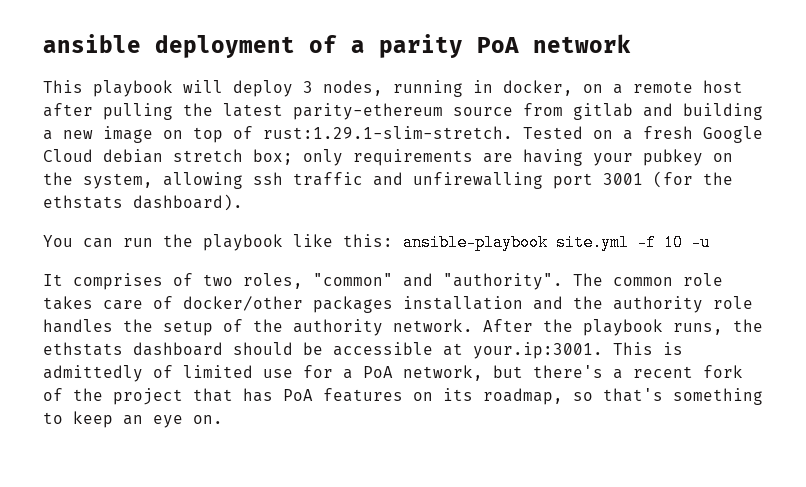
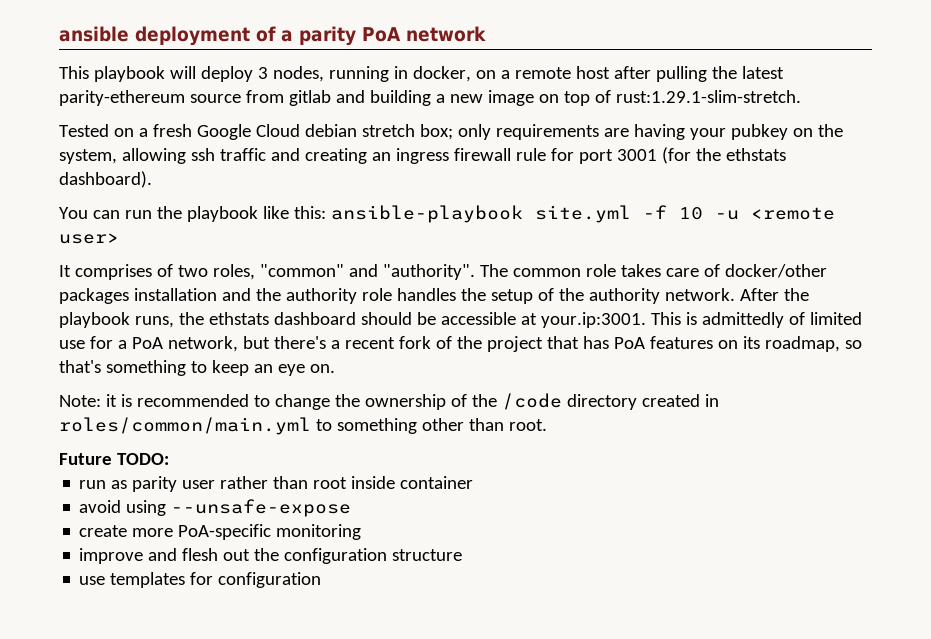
- This playbook will deploy 3 nodes, running in docker, on a remote host after pulling the latest parity-ethereum source from gitlab and building a new image on top of rust:1.29.1-slim-stretch. Tested on a fresh Google Cloud debian stretch box; only requirements are having your pubkey on the system, allowing ssh traffic and unfirewalling port 3001 (for the ethstats dashboard).
+ This playbook will deploy 3 nodes, running in docker, on a remote host after pulling the latest parity-ethereum source from gitlab and building a new image on top of rust:1.29.1-slim-stretch.
+ Tested on a fresh Google Cloud debian stretch box; only requirements are having your pubkey on the system, allowing ssh traffic and creating an ingress firewall rule for port 3001 (for the ethstats dashboard).
- You can run the playbook like this: ansible-playbook site.yml -f 10 -u
+ You can run the playbook like this: ansible-playbook site.yml -f 10 -u <remote user>
+ Note: it is recommended to change the ownership of the /code directory created in roles/common/main.yml to something other than root.
+ Future TODO:
+ run as parity user rather than root inside container
+ avoid using --unsafe-expose
+ create more PoA-specific monitoring
+ improve and flesh out the configuration structure
+ use templates for configuration

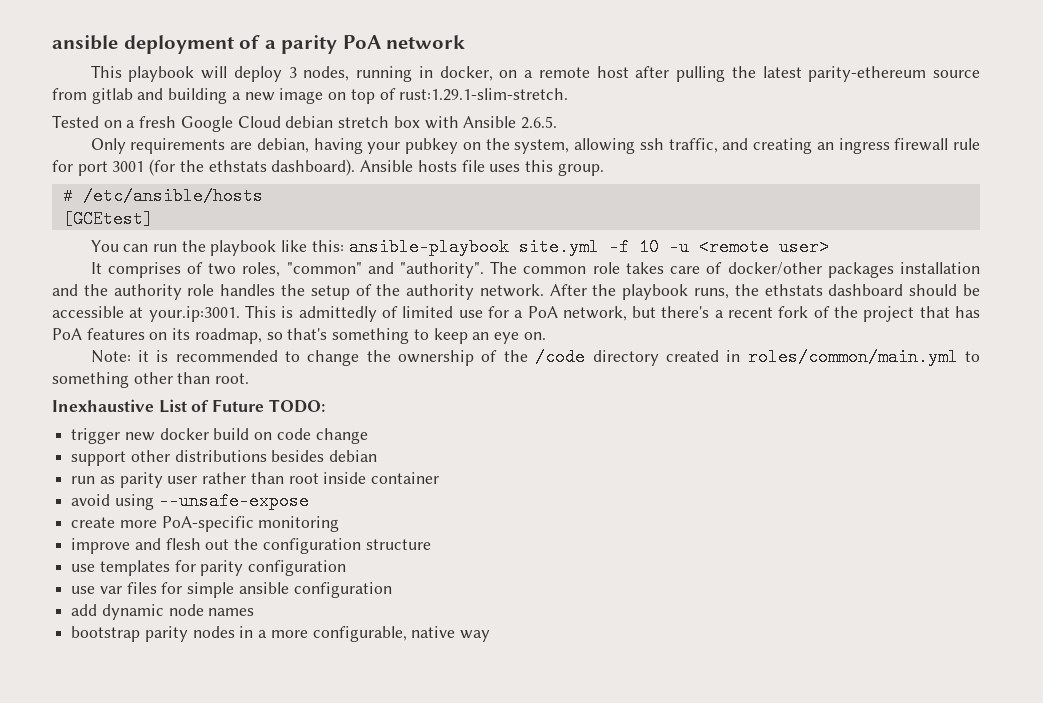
- Tested on a fresh Google Cloud debian stretch box; only requirements are having your pubkey on the system, allowing ssh traffic and creating an ingress firewall rule for port 3001 (for the ethstats dashboard).
+ Tested on a fresh Google Cloud debian stretch box with Ansible 2.6.5.
+ Only requirements are debian, having your pubkey on the system, allowing ssh traffic, and creating an ingress firewall rule for port 3001 (for the ethstats dashboard). Ansible hosts file uses this group.
+ # /etc/ansible/hosts
+ [GCEtest]
- Future TODO:
+ Inexhaustive List of Future TODO:
+ trigger new docker build on code change
+ support other distributions besides debian
- use templates for configuration
+ use templates for parity configuration
+ use var files for simple ansible configuration
+ add dynamic node names
+ bootstrap parity nodes in a more configurable, native way

